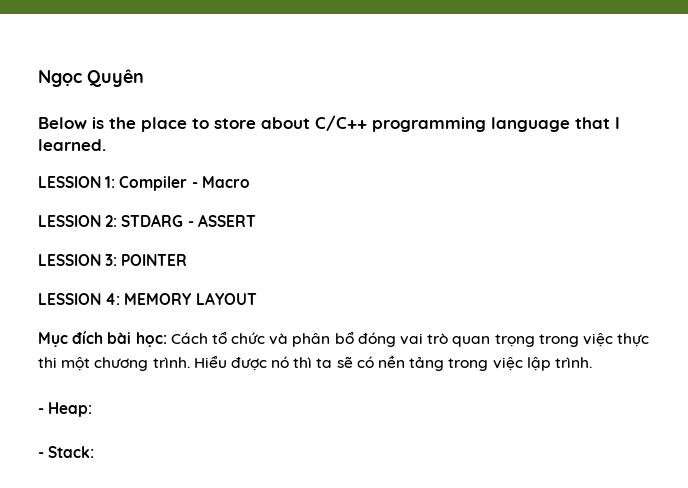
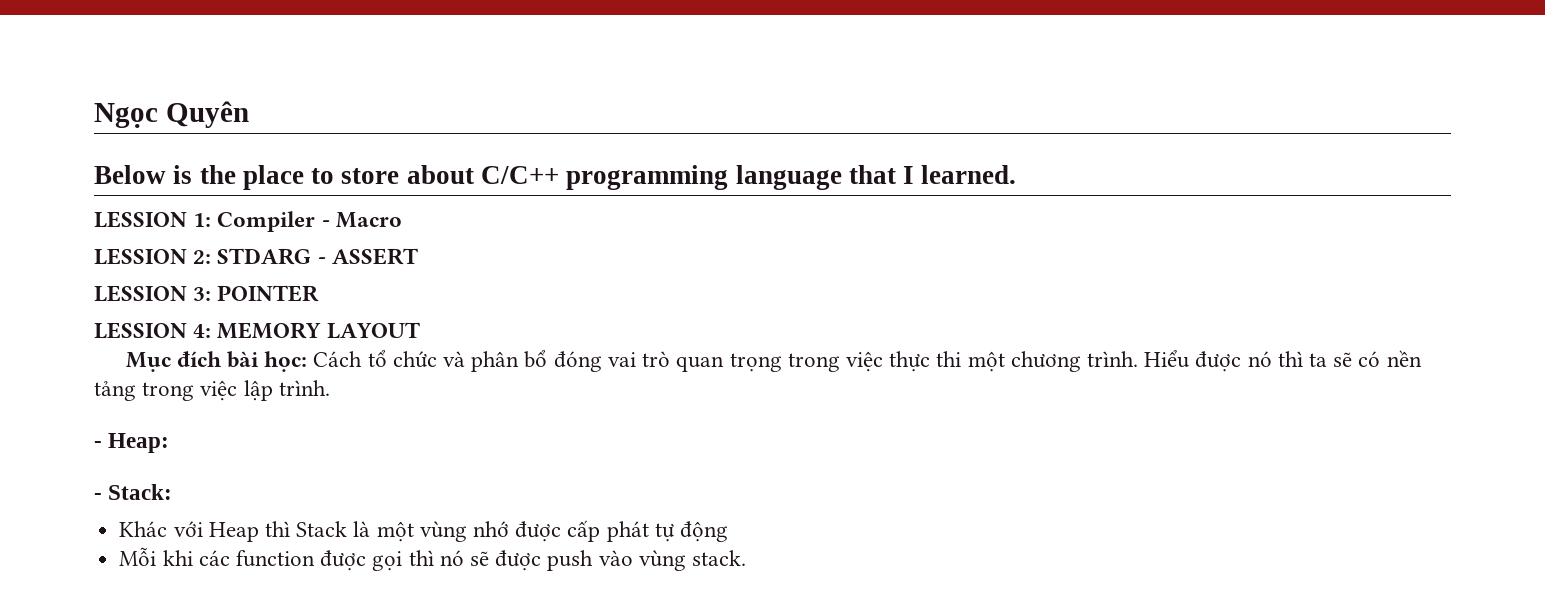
+ Khác với Heap thì Stack là một vùng nhớ được cấp phát tự động
+ Mỗi khi các function được gọi thì nó sẽ được push vào vùng stack.

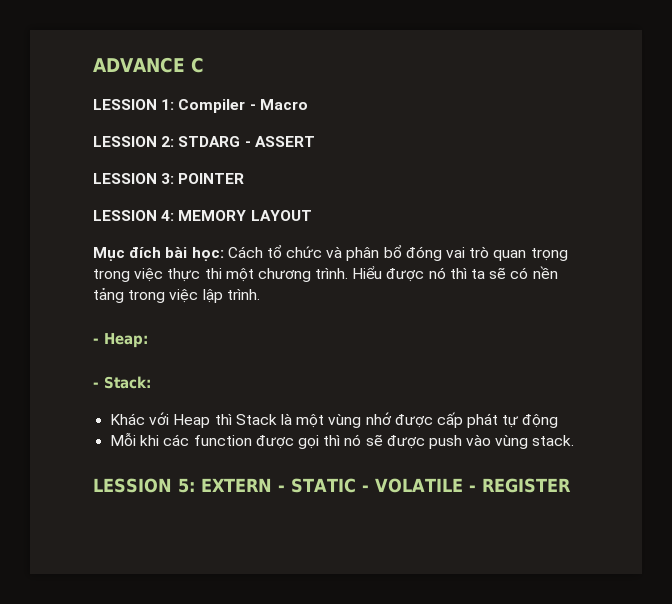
- Ngọc Quyên
- Below is the place to store about C/C++ programming language that I learned.
+ ADVANCE C
+ LESSION 5: EXTERN - STATIC - VOLATILE - REGISTER

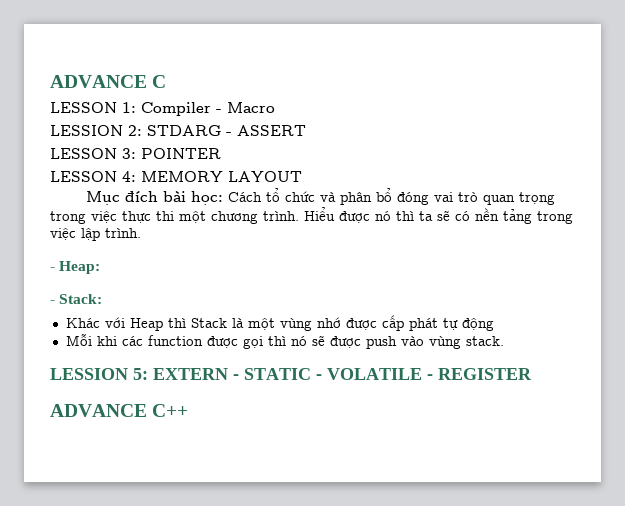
- LESSION 1: Compiler - Macro
+ LESSON 1: Compiler - Macro
- LESSION 3: POINTER
+ LESSON 3: POINTER
- LESSION 4: MEMORY LAYOUT
+ LESSON 4: MEMORY LAYOUT
+ ADVANCE C++

